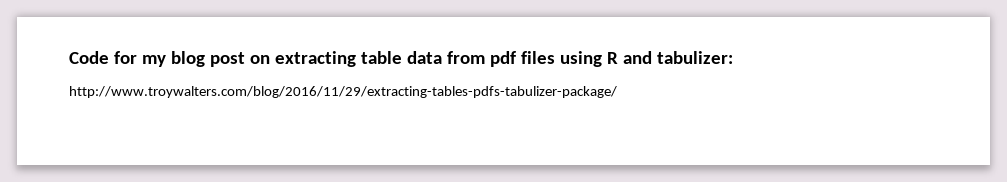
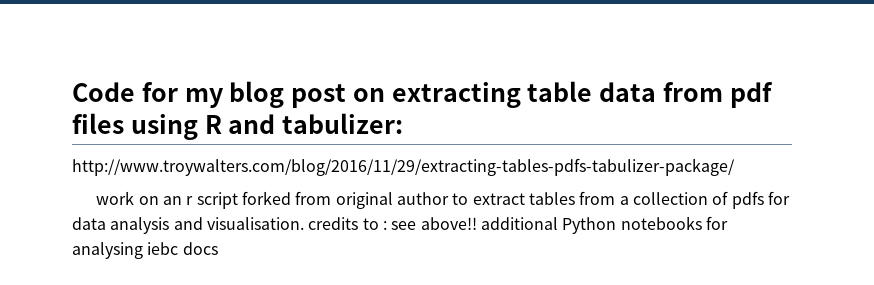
+ work on an r script forked from original author to extract tables from a collection of pdfs for data analysis and visualisation. credits to : see above!! additional Python notebooks for analysing iebc docs

